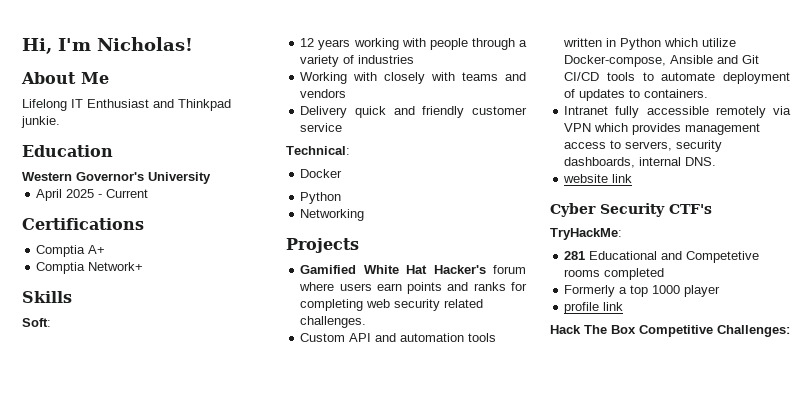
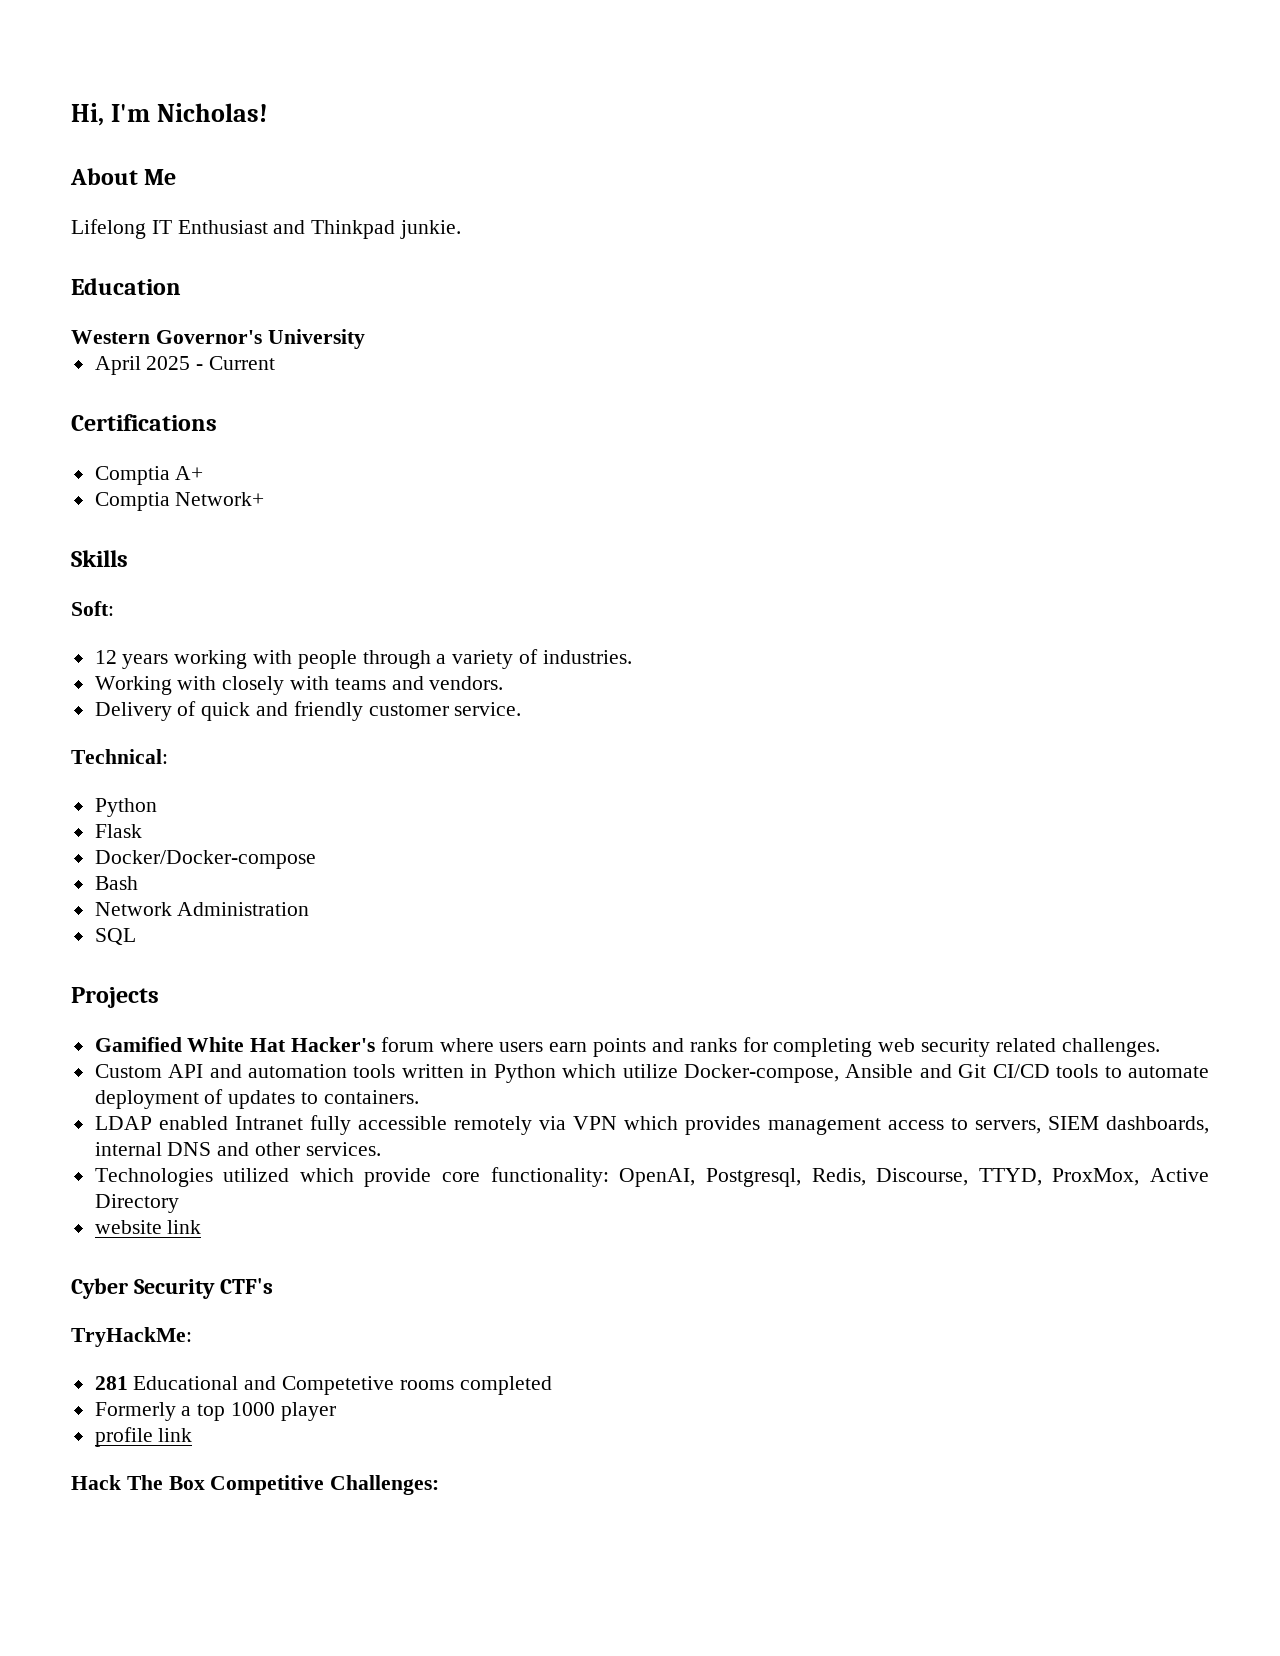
- 12 years working with people through a variety of industries
+ 12 years working with people through a variety of industries.
- Working with closely with teams and vendors
+ Working with closely with teams and vendors.
- Delivery quick and friendly customer service
+ Delivery of quick and friendly customer service.
- Docker
- Networking
+ Flask
+ Docker/Docker-compose
+ Bash
+ Network Administration
+ SQL
- Intranet fully accessible remotely via VPN which provides management access to servers, security dashboards, internal DNS.
+ LDAP enabled Intranet fully accessible remotely via VPN which provides management access to servers, SIEM dashboards, internal DNS and other services.
+ Technologies utilized which provide core functionality: OpenAI, Postgresql, Redis, Discourse, TTYD, ProxMox, Active Directory

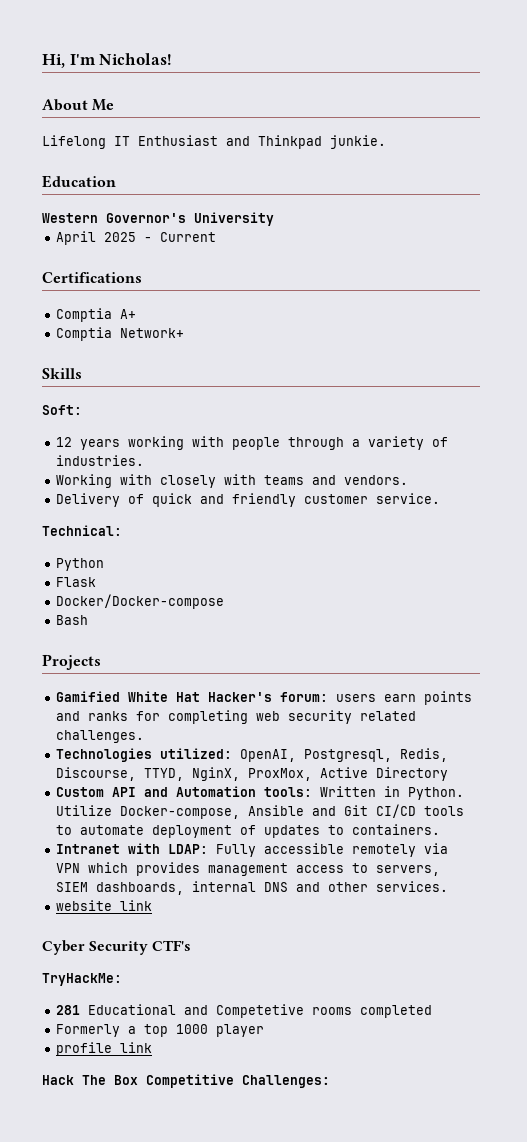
- Network Administration
- SQL
- Gamified White Hat Hacker's forum where users earn points and ranks for completing web security related challenges.
+ Gamified White Hat Hacker's forum: users earn points and ranks for completing web security related challenges.
- Custom API and automation tools written in Python which utilize Docker-compose, Ansible and Git CI/CD tools to automate deployment of updates to containers.
+ Technologies utilized: OpenAI, Postgresql, Redis, Discourse, TTYD, NginX, ProxMox, Active Directory
+ Custom API and Automation tools: Written in Python. Utilize Docker-compose, Ansible and Git CI/CD tools to automate deployment of updates to containers.
- LDAP enabled Intranet fully accessible remotely via VPN which provides management access to servers, SIEM dashboards, internal DNS and other services.
+ Intranet with LDAP: Fully accessible remotely via VPN which provides management access to servers, SIEM dashboards, internal DNS and other services.
- Technologies utilized which provide core functionality: OpenAI, Postgresql, Redis, Discourse, TTYD, ProxMox, Active Directory

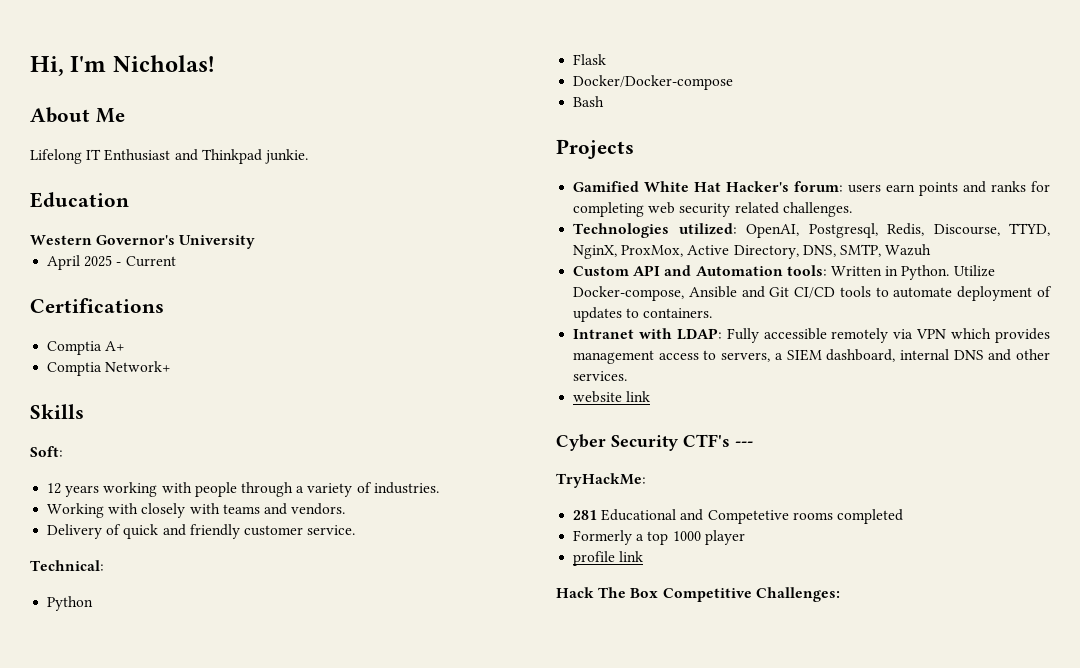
- Technologies utilized: OpenAI, Postgresql, Redis, Discourse, TTYD, NginX, ProxMox, Active Directory
+ Technologies utilized: OpenAI, Postgresql, Redis, Discourse, TTYD, NginX, ProxMox, Active Directory, DNS, SMTP, Wazuh
- Intranet with LDAP: Fully accessible remotely via VPN which provides management access to servers, SIEM dashboards, internal DNS and other services.
+ Intranet with LDAP: Fully accessible remotely via VPN which provides management access to servers, a SIEM dashboard, internal DNS and other services.
- Cyber Security CTF's
+ Cyber Security CTF's ---

